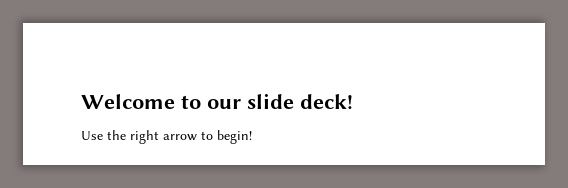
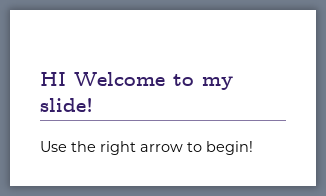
- Welcome to our slide deck!
+ HI Welcome to my slide!

